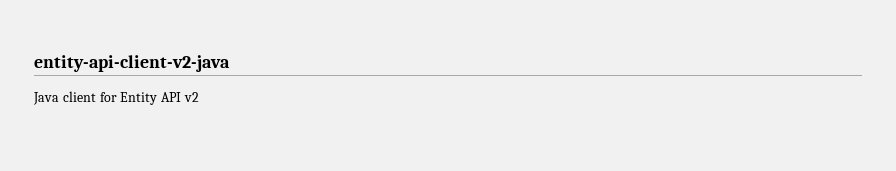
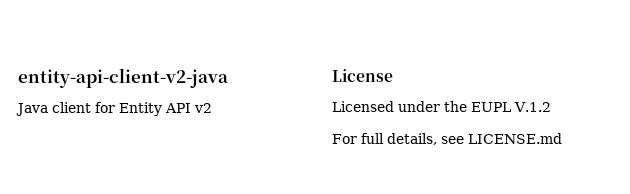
+ License
+ Licensed under the EUPL V.1.2
+ For full details, see LICENSE.md

